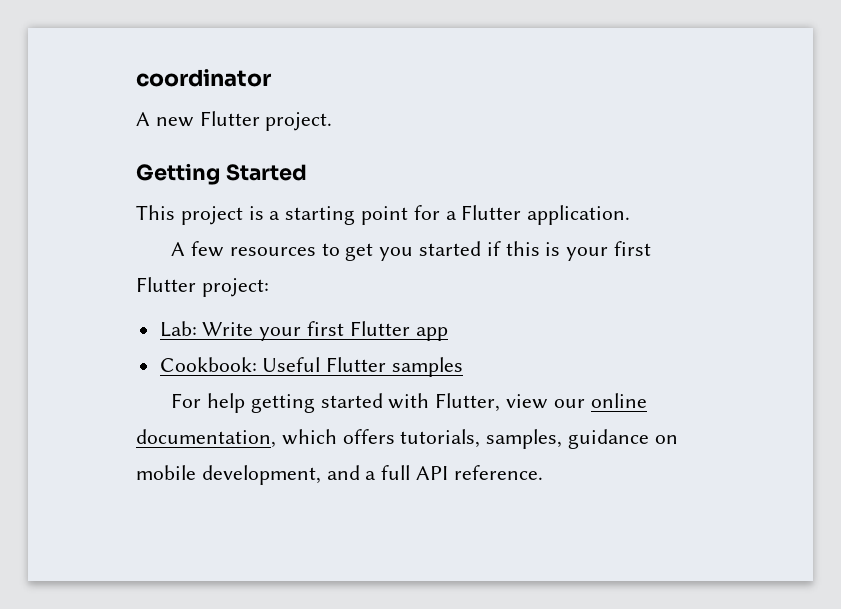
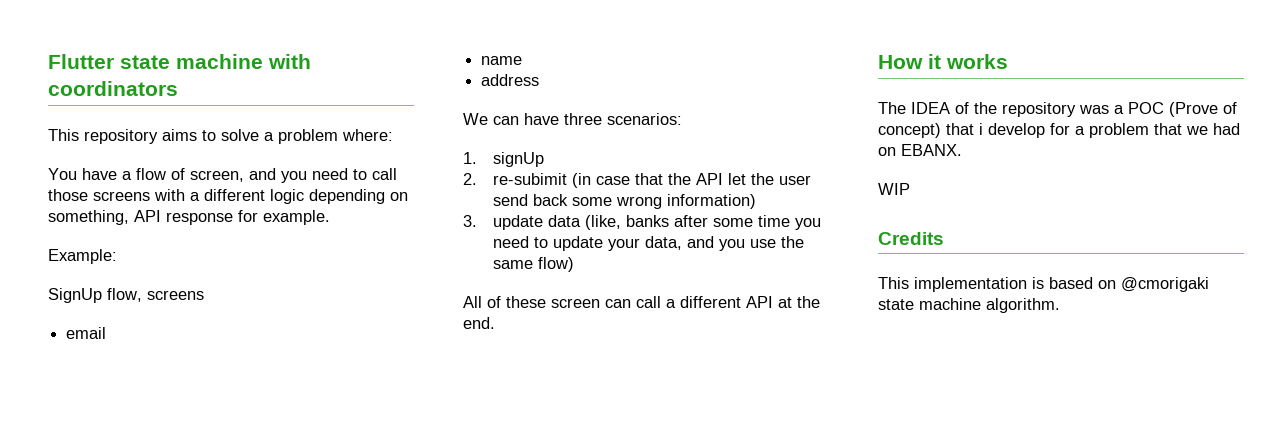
- coordinator
- A new Flutter project.
- Getting Started
- This project is a starting point for a Flutter application.
- A few resources to get you started if this is your first Flutter project:
- Lab: Write your first Flutter app
- Cookbook: Useful Flutter samples
- For help getting started with Flutter, view our online documentation, which offers tutorials, samples, guidance on mobile development, and a full API reference.
+ Flutter state machine with coordinators
+ This repository aims to solve a problem where:
+ You have a flow of screen, and you need to call those screens with a different logic depending on something, API response for example.
+ Example:
+ SignUp flow, screens
+ email
+ name
+ address
+ We can have three scenarios:
+ 1. signUp
+ 2. re-subimit (in case that the API let the user send back some wrong information)
+ 3. update data (like, banks after some time you need to update your data, and you use the same flow)
+ All of these screen can call a different API at the end.
+ How it works
+ The IDEA of the repository was a POC (Prove of concept) that i develop for a problem that we had on EBANX.
+ WIP
+ Credits
+ This implementation is based on @cmorigaki state machine algorithm.

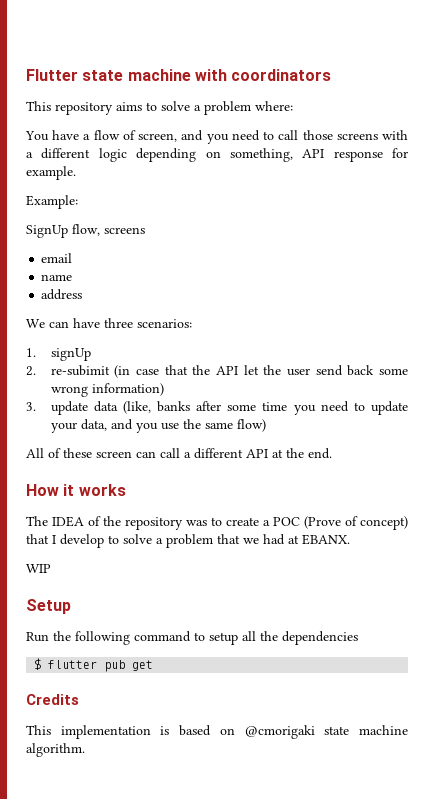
- The IDEA of the repository was a POC (Prove of concept) that i develop for a problem that we had on EBANX.
+ The IDEA of the repository was to create a POC (Prove of concept) that I develop to solve a problem that we had at EBANX.
+ Setup
+ Run the following command to setup all the dependencies
+ $ flutter pub get

